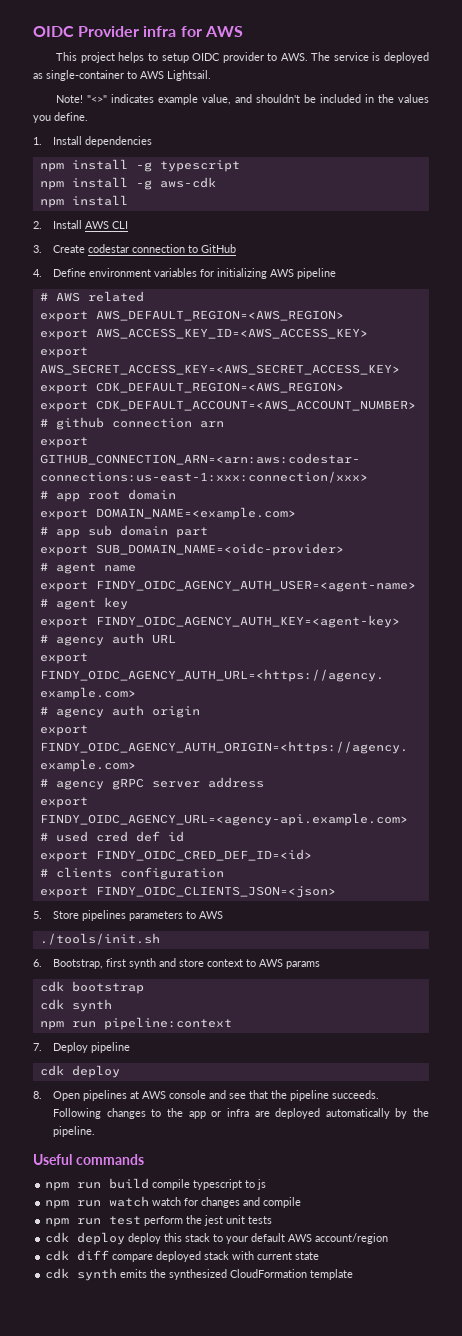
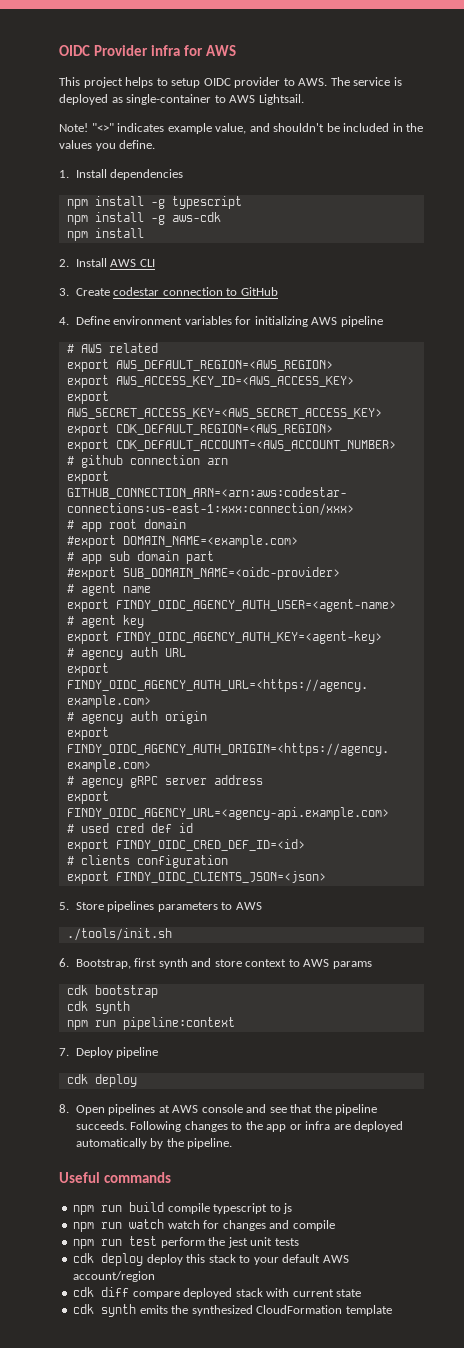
- export DOMAIN_NAME=<example.com>
+ #export DOMAIN_NAME=<example.com>
- export SUB_DOMAIN_NAME=<oidc-provider>
+ #export SUB_DOMAIN_NAME=<oidc-provider>

